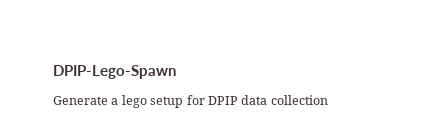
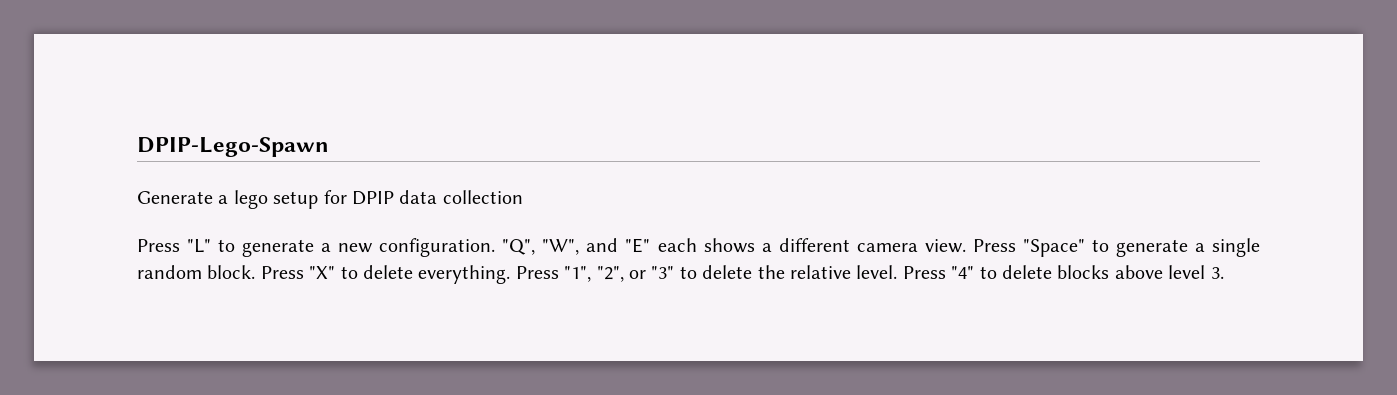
+ Press "L" to generate a new configuration. "Q", "W", and "E" each shows a different camera view. Press "Space" to generate a single random block. Press "X" to delete everything. Press "1", "2", or "3" to delete the relative level. Press "4" to delete blocks above level 3.

